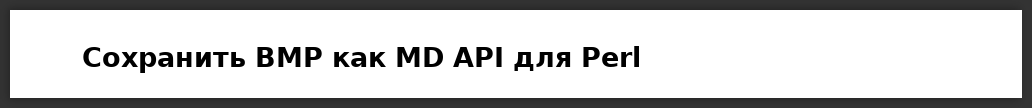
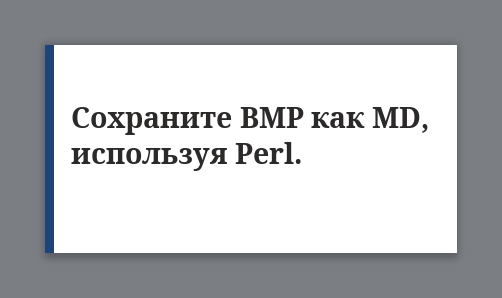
- Сохранить BMP как MD API для Perl
+ Сохраните BMP как MD, используя Perl.

